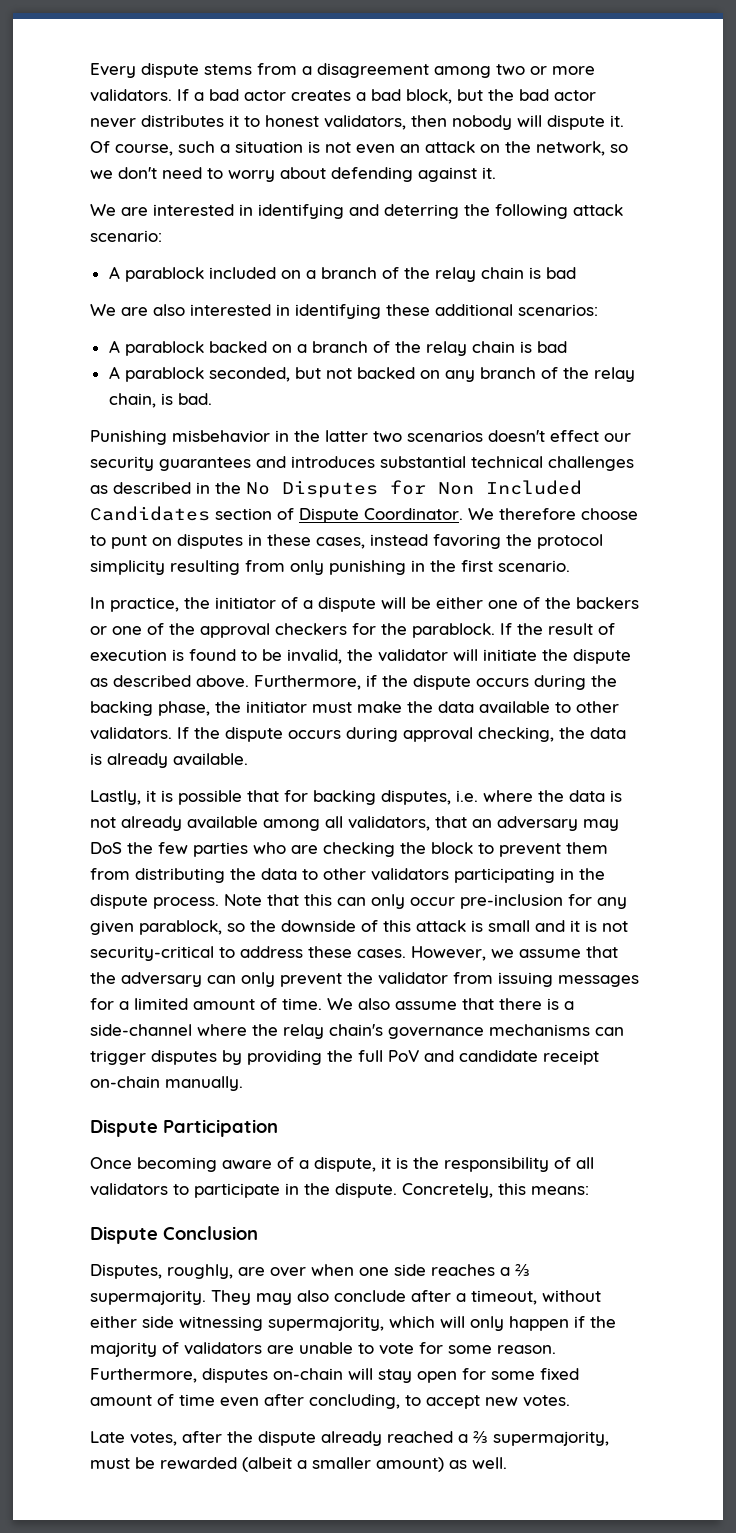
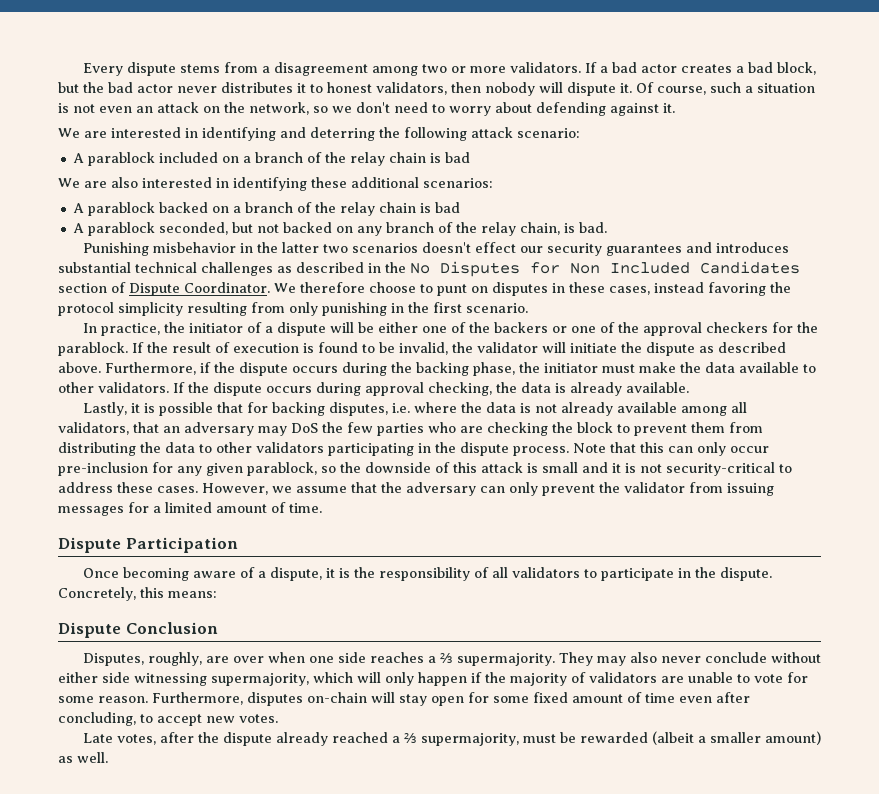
- We also assume that there is a side-channel where the relay chain's governance mechanisms can trigger disputes by providing the full PoV and candidate receipt on-chain manually.
- They may also conclude after a timeout, without either side witnessing supermajority, which will only happen if the majority of validators are unable to vote for some reason.
+ They may also never conclude without either side witnessing supermajority, which will only happen if the majority of validators are unable to vote for some reason.

